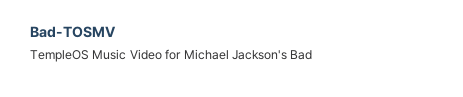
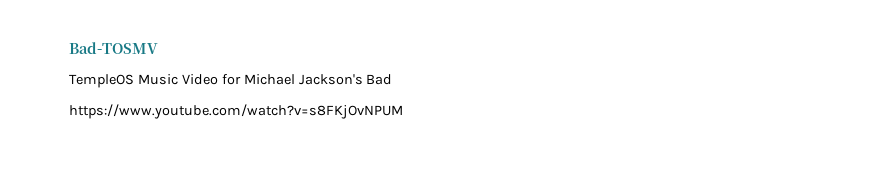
+ https://www.youtube.com/watch?v=s8FKjOvNPUM

